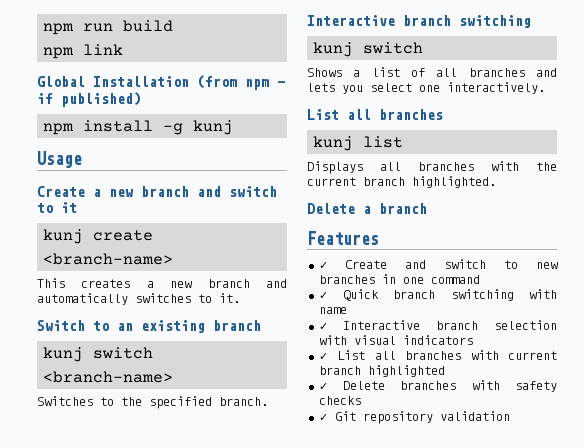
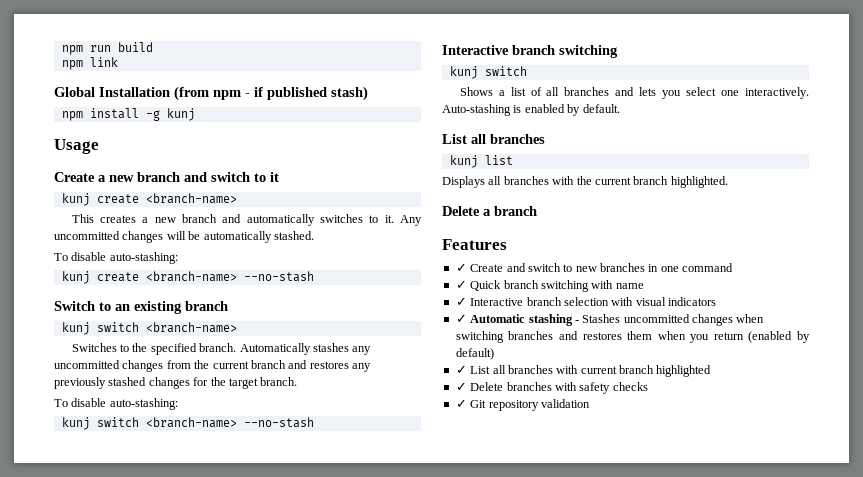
- Global Installation (from npm - if published)
+ Global Installation (from npm - if published stash)
+ Any uncommitted changes will be automatically stashed.
+ To disable auto-stashing:
+ kunj create <branch-name> --no-stash
+ Automatically stashes any uncommitted changes from the current branch and restores any previously stashed changes for the target branch.
+ To disable auto-stashing:
+ kunj switch <branch-name> --no-stash
+ Auto-stashing is enabled by default.
+ ✓ Automatic stashing - Stashes uncommitted changes when switching branches and restores them when you return (enabled by default)

